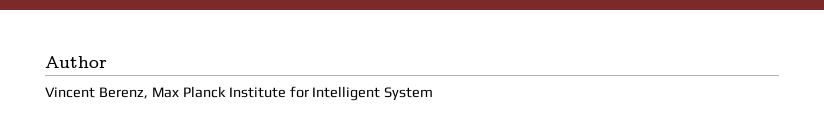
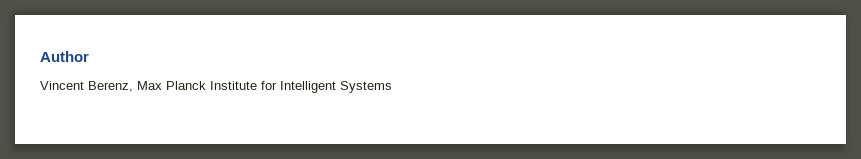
- Vincent Berenz, Max Planck Institute for Intelligent System
+ Vincent Berenz, Max Planck Institute for Intelligent Systems

